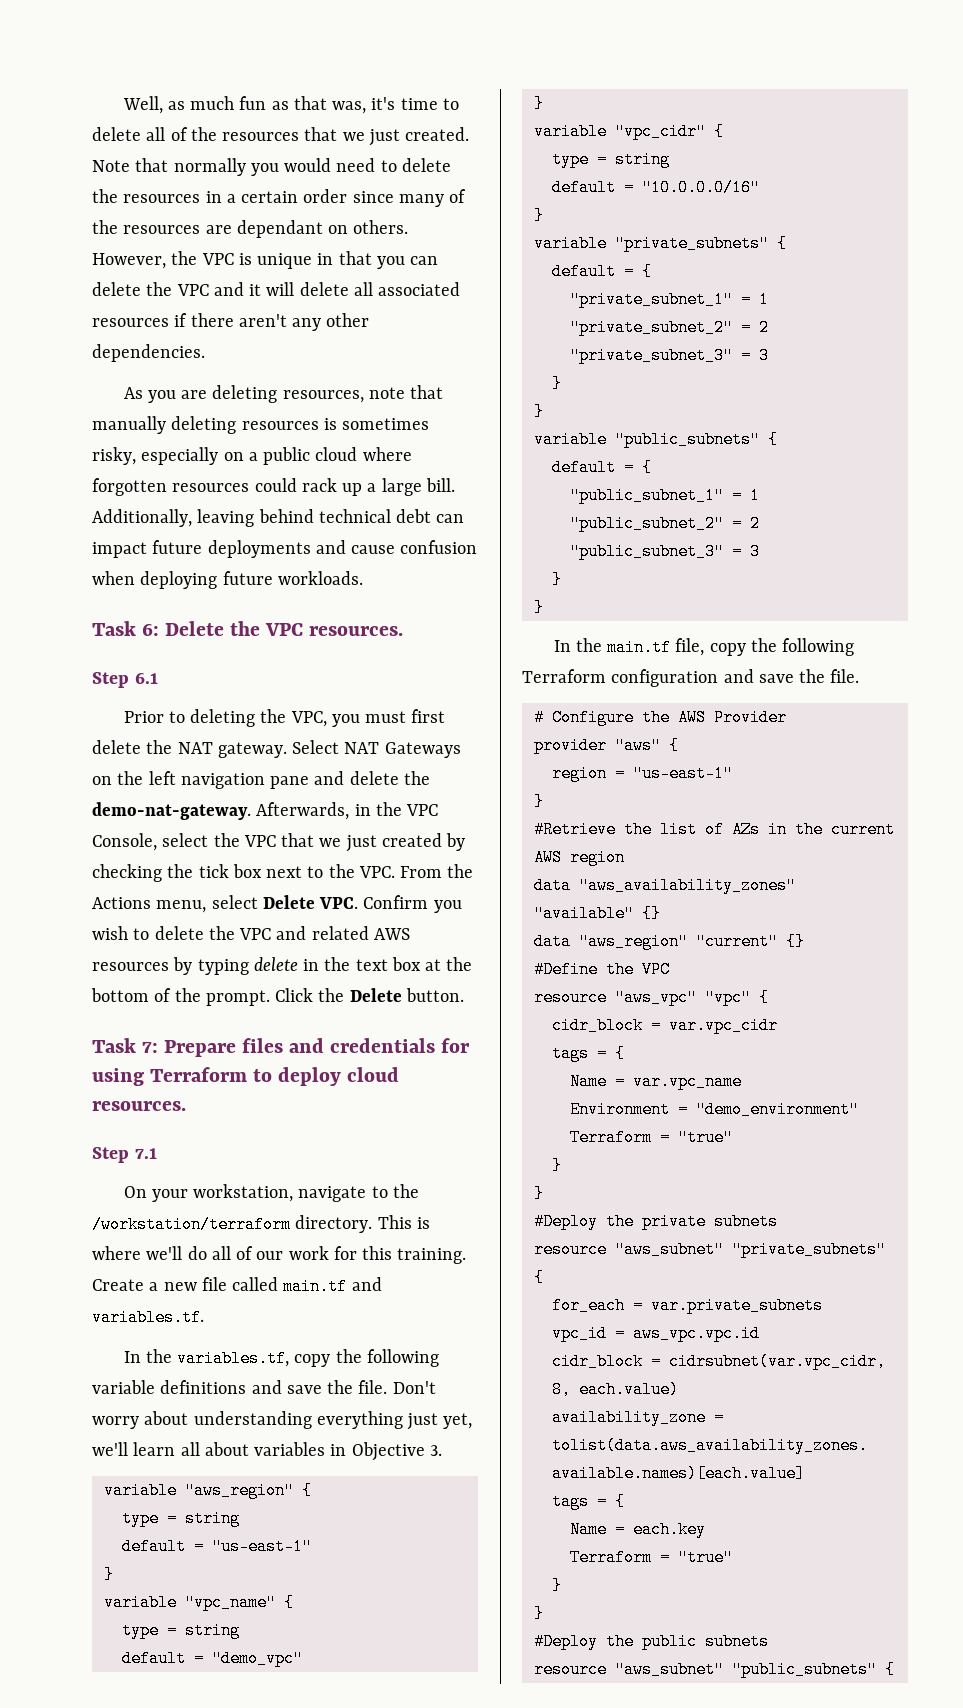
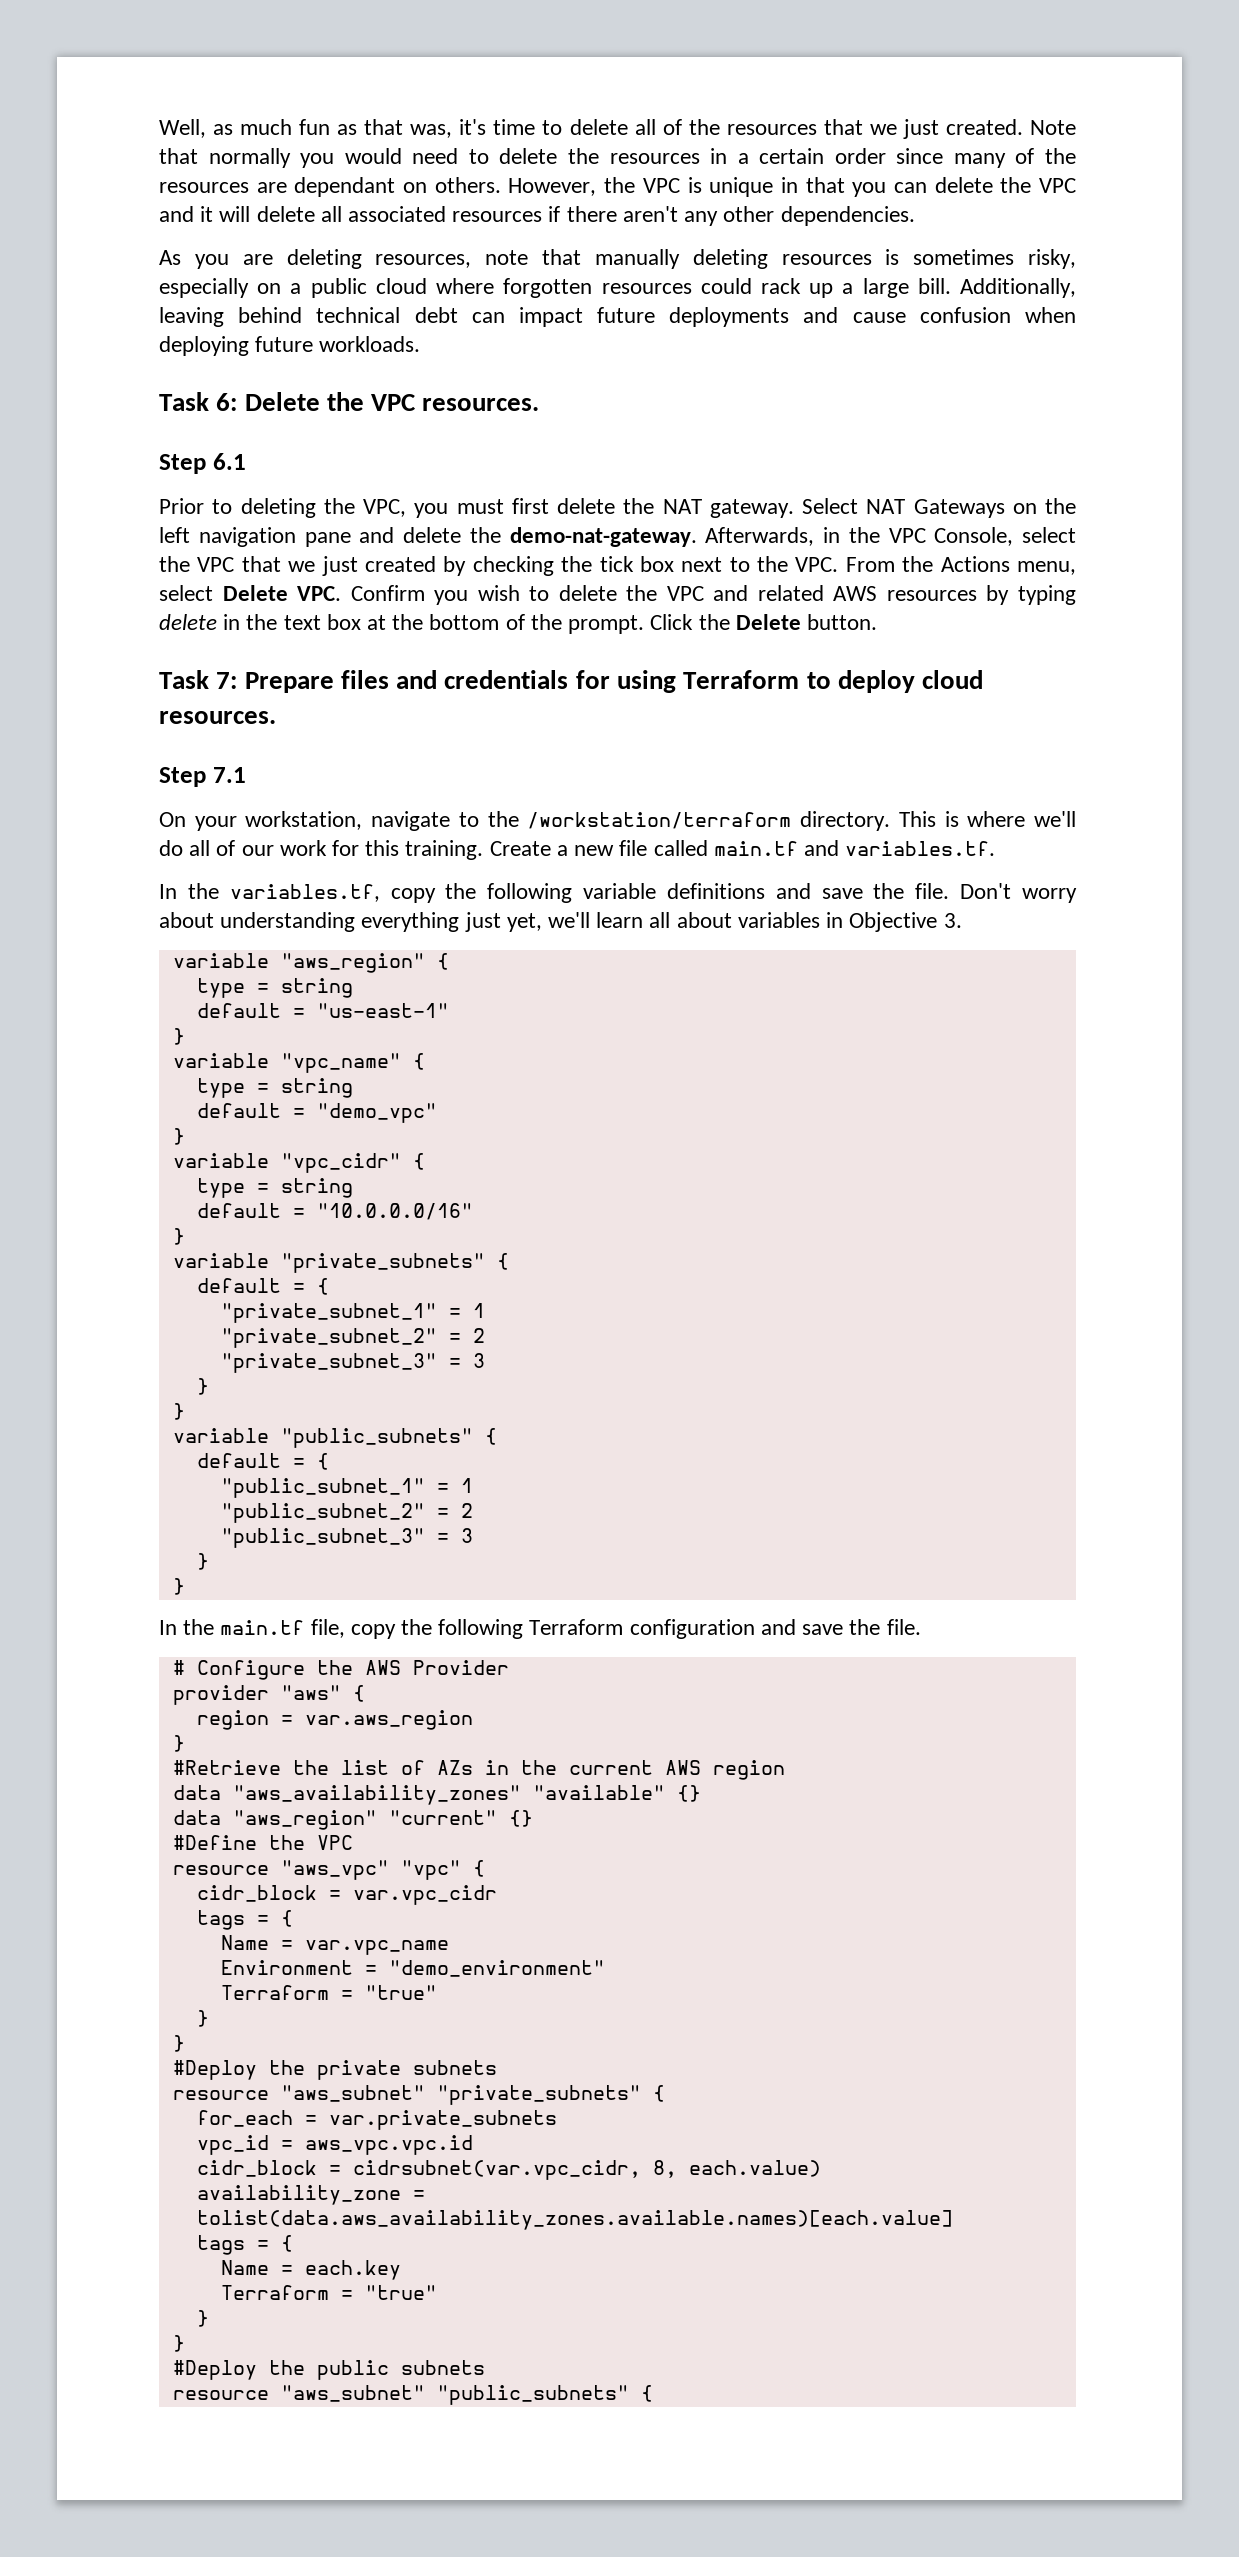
- region = "us-east-1"
+ region = var.aws_region

